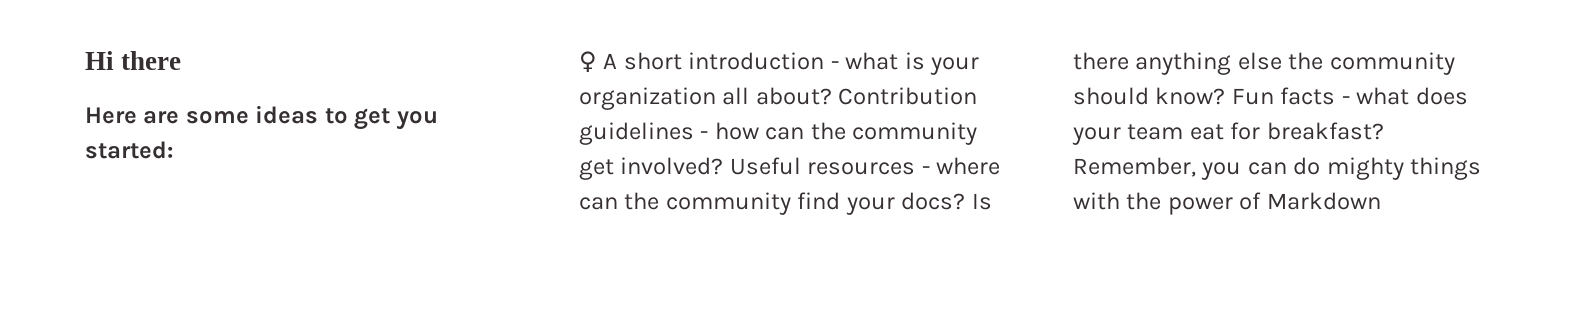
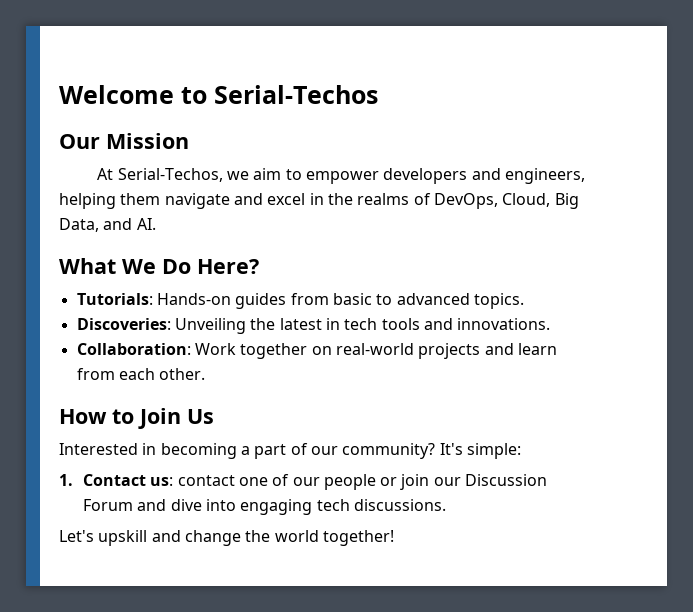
- Hi there
- Here are some ideas to get you started:
- ♀ A short introduction - what is your organization all about? Contribution guidelines - how can the community get involved? Useful resources - where can the community find your docs? Is there anything else the community should know? Fun facts - what does your team eat for breakfast? Remember, you can do mighty things with the power of Markdown
+ Welcome to Serial-Techos
+ Our Mission
+ At Serial-Techos, we aim to empower developers and engineers, helping them navigate and excel in the realms of DevOps, Cloud, Big Data, and AI.
+ What We Do Here?
+ Tutorials: Hands-on guides from basic to advanced topics.
+ Discoveries: Unveiling the latest in tech tools and innovations.
+ Collaboration: Work together on real-world projects and learn from each other.
+ How to Join Us
+ Interested in becoming a part of our community? It's simple:
+ 1. Contact us: contact one of our people or join our Discussion Forum and dive into engaging tech discussions.
+ Let's upskill and change the world together!

